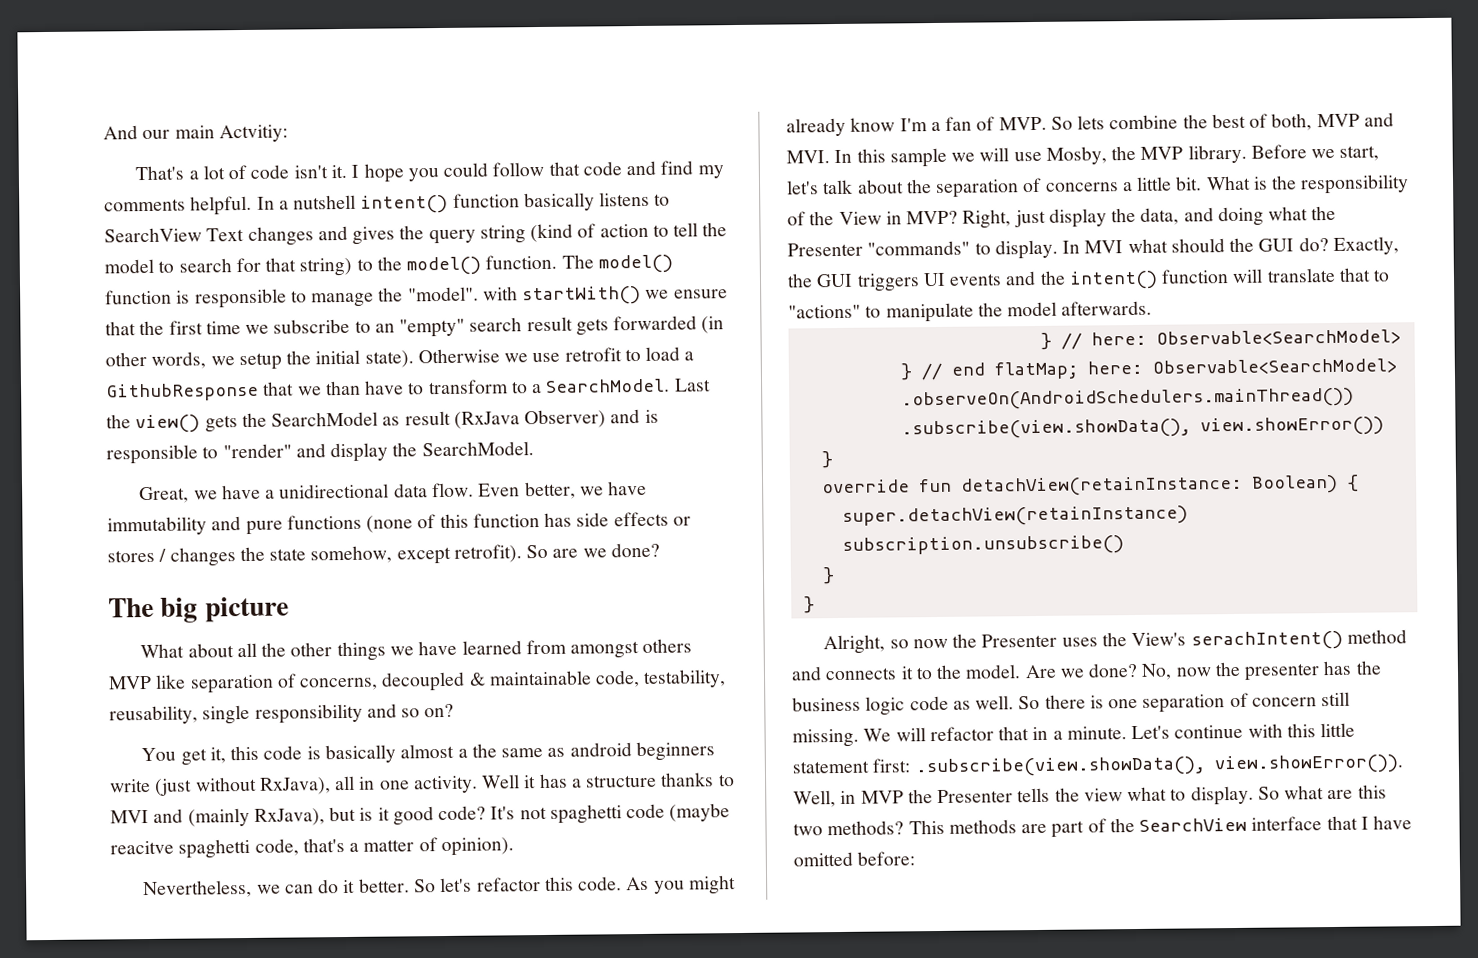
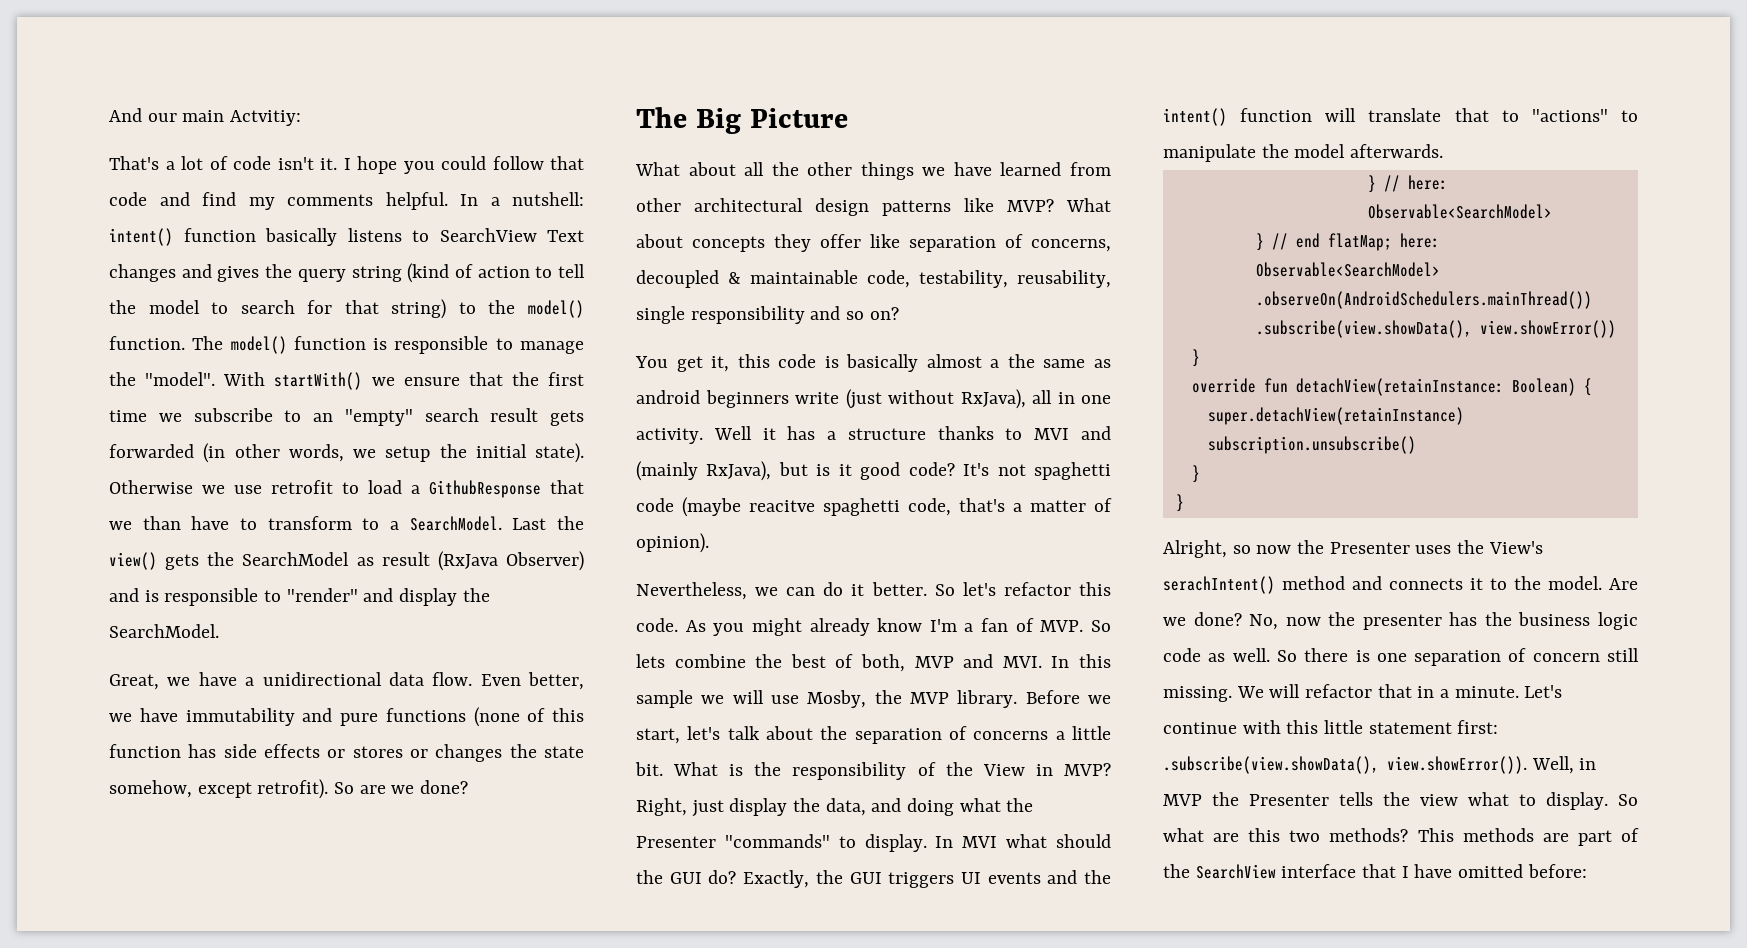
- In a nutshell intent() function basically listens to SearchView Text changes and gives the query string (kind of action to tell the model to search for that string) to the model() function.
+ In a nutshell: intent() function basically listens to SearchView Text changes and gives the query string (kind of action to tell the model to search for that string) to the model() function.
- The model() function is responsible to manage the "model". with startWith() we ensure that the first time we subscribe to an "empty" search result gets forwarded (in other words, we setup the initial state).
+ The model() function is responsible to manage the "model". With startWith() we ensure that the first time we subscribe to an "empty" search result gets forwarded (in other words, we setup the initial state).
- Even better, we have immutability and pure functions (none of this function has side effects or stores / changes the state somehow, except retrofit).
+ Even better, we have immutability and pure functions (none of this function has side effects or stores or changes the state somehow, except retrofit).
- The big picture
+ The Big Picture
- What about all the other things we have learned from amongst others MVP like separation of concerns, decoupled & maintainable code, testability, reusability, single responsibility and so on?
+ What about all the other things we have learned from other architectural design patterns like MVP? What about concepts they offer like separation of concerns, decoupled & maintainable code, testability, reusability, single responsibility and so on?

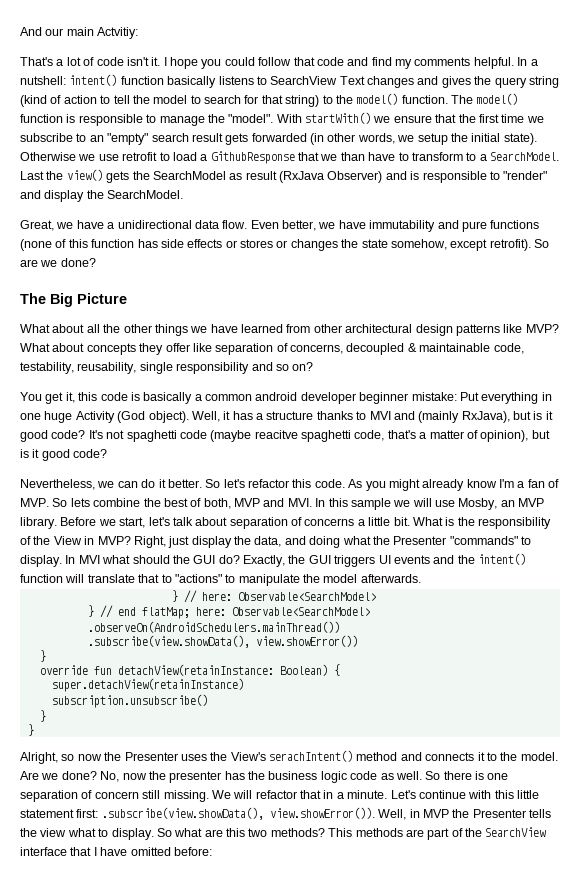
- You get it, this code is basically almost a the same as android beginners write (just without RxJava), all in one activity. Well it has a structure thanks to MVI and (mainly RxJava), but is it good code?
+ You get it, this code is basically a common android developer beginner mistake: Put everything in one huge Activity (God object). Well, it has a structure thanks to MVI and (mainly RxJava), but is it good code?
- It's not spaghetti code (maybe reacitve spaghetti code, that's a matter of opinion).
+ It's not spaghetti code (maybe reacitve spaghetti code, that's a matter of opinion), but is it good code?
- As you might already know I'm a fan of MVP. So lets combine the best of both, MVP and MVI. In this sample we will use Mosby, the MVP library.
+ As you might already know I'm a fan of MVP. So lets combine the best of both, MVP and MVI. In this sample we will use Mosby, an MVP library.
- Before we start, let's talk about the separation of concerns a little bit.
+ Before we start, let's talk about separation of concerns a little bit.

